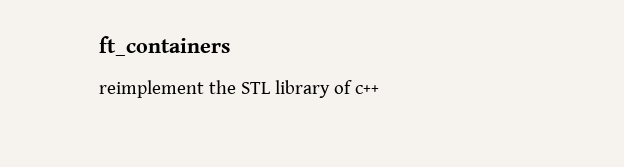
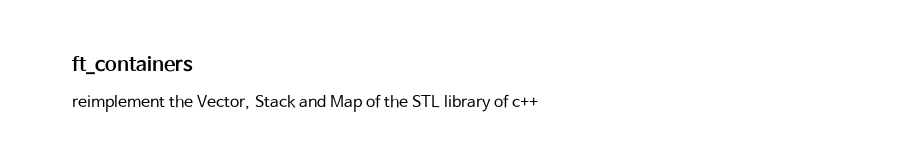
- reimplement the STL library of c++
+ reimplement the Vector, Stack and Map of the STL library of c++

